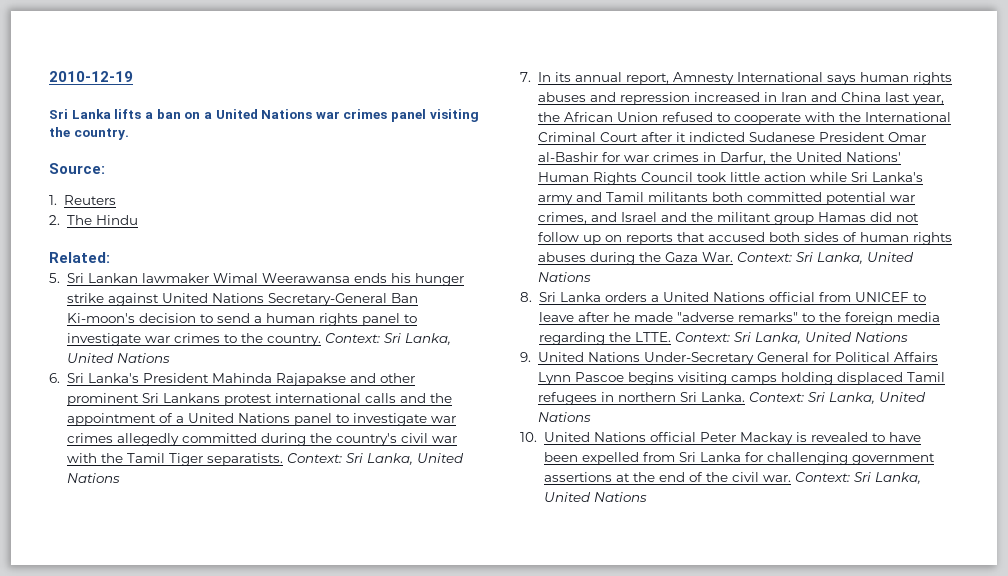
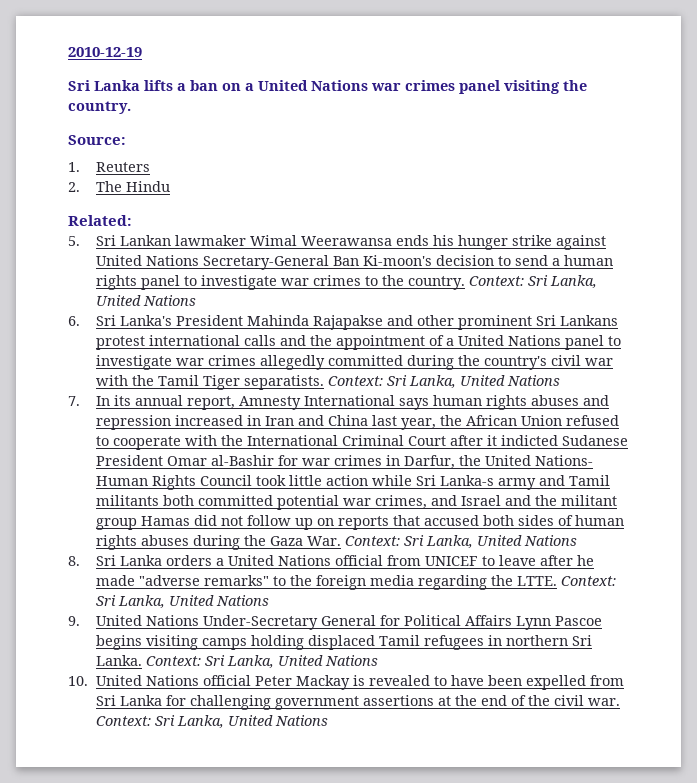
- 7. In its annual report, Amnesty International says human rights abuses and repression increased in Iran and China last year, the African Union refused to cooperate with the International Criminal Court after it indicted Sudanese President Omar al-Bashir for war crimes in Darfur, the United Nations' Human Rights Council took little action while Sri Lanka's army and Tamil militants both committed potential war crimes, and Israel and the militant group Hamas did not follow up on reports that accused both sides of human rights abuses during the Gaza War. Context:
+ 7. In its annual report, Amnesty International says human rights abuses and repression increased in Iran and China last year, the African Union refused to cooperate with the International Criminal Court after it indicted Sudanese President Omar al-Bashir for war crimes in Darfur, the United Nations- Human Rights Council took little action while Sri Lanka-s army and Tamil militants both committed potential war crimes, and Israel and the militant group Hamas did not follow up on reports that accused both sides of human rights abuses during the Gaza War. Context:

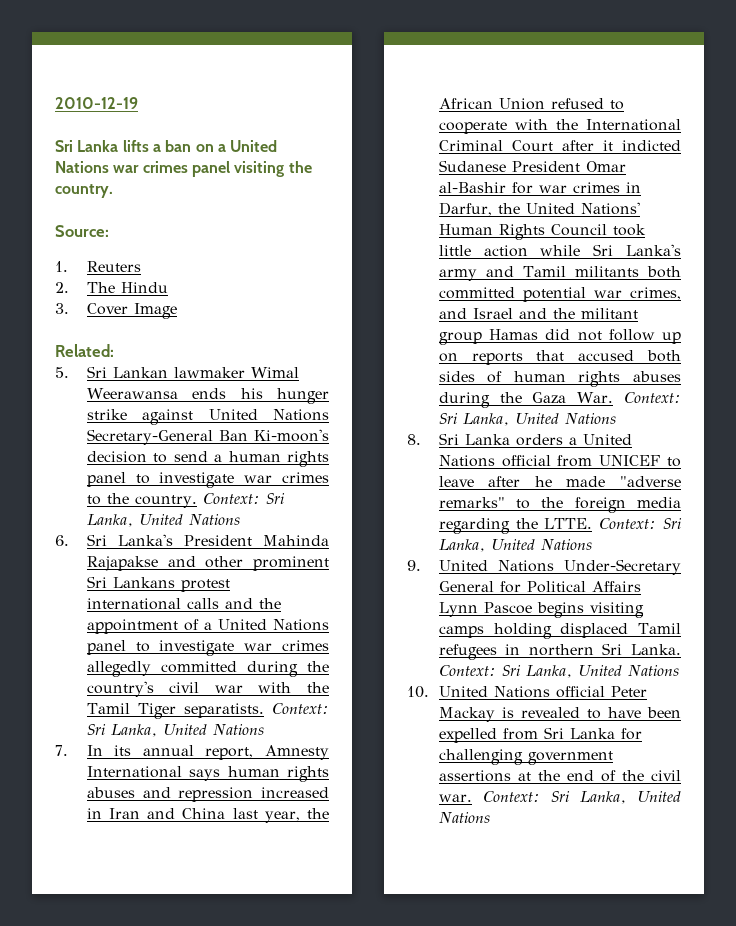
+ 3. Cover Image
- 7. In its annual report, Amnesty International says human rights abuses and repression increased in Iran and China last year, the African Union refused to cooperate with the International Criminal Court after it indicted Sudanese President Omar al-Bashir for war crimes in Darfur, the United Nations- Human Rights Council took little action while Sri Lanka-s army and Tamil militants both committed potential war crimes, and Israel and the militant group Hamas did not follow up on reports that accused both sides of human rights abuses during the Gaza War. Context:
+ 7. In its annual report, Amnesty International says human rights abuses and repression increased in Iran and China last year, the African Union refused to cooperate with the International Criminal Court after it indicted Sudanese President Omar al-Bashir for war crimes in Darfur, the United Nations' Human Rights Council took little action while Sri Lanka's army and Tamil militants both committed potential war crimes, and Israel and the militant group Hamas did not follow up on reports that accused both sides of human rights abuses during the Gaza War. Context:

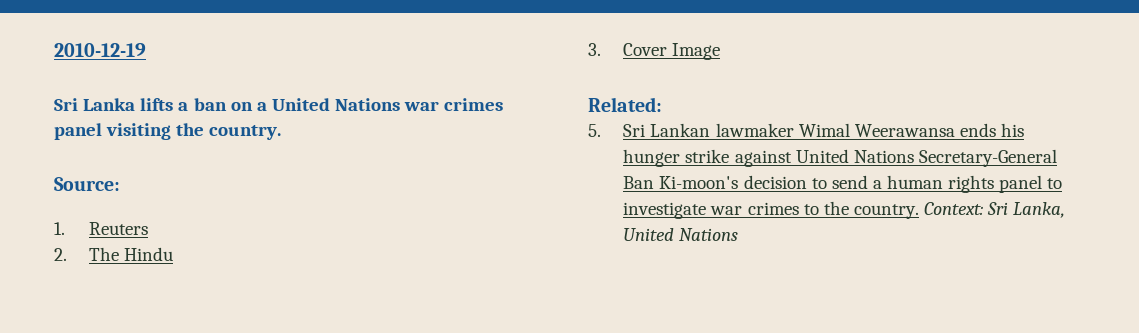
- 6. Sri Lanka's President Mahinda Rajapakse and other prominent Sri Lankans protest international calls and the appointment of a United Nations panel to investigate war crimes allegedly committed during the country's civil war with the Tamil Tiger separatists. Context: Sri Lanka, United Nations
- 7. In its annual report, Amnesty International says human rights abuses and repression increased in Iran and China last year, the African Union refused to cooperate with the International Criminal Court after it indicted Sudanese President Omar al-Bashir for war crimes in Darfur, the United Nations' Human Rights Council took little action while Sri Lanka's army and Tamil militants both committed potential war crimes, and Israel and the militant group Hamas did not follow up on reports that accused both sides of human rights abuses during the Gaza War. Context: Sri Lanka, United Nations
- 8. Sri Lanka orders a United Nations official from UNICEF to leave after he made "adverse remarks" to the foreign media regarding the LTTE. Context: Sri Lanka, United Nations
- 9. United Nations Under-Secretary General for Political Affairs Lynn Pascoe begins visiting camps holding displaced Tamil refugees in northern Sri Lanka. Context: Sri Lanka, United Nations
- 10. United Nations official Peter Mackay is revealed to have been expelled from Sri Lanka for challenging government assertions at the end of the civil war. Context: Sri Lanka, United Nations

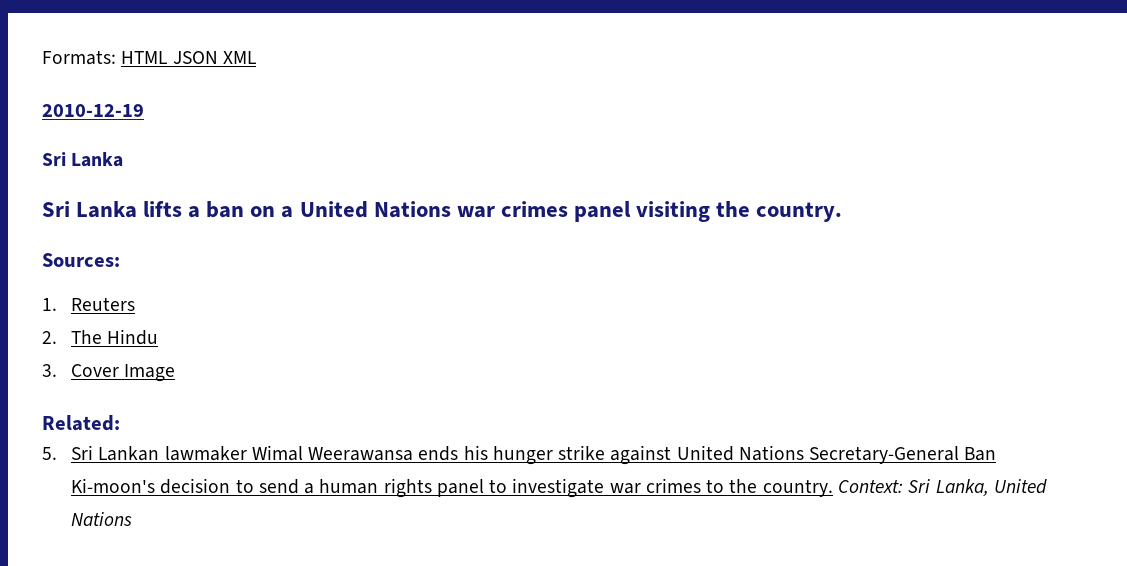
+ Formats: HTML JSON XML
  2010-12-19
+ Sri Lanka
- Source:
+ Sources:

